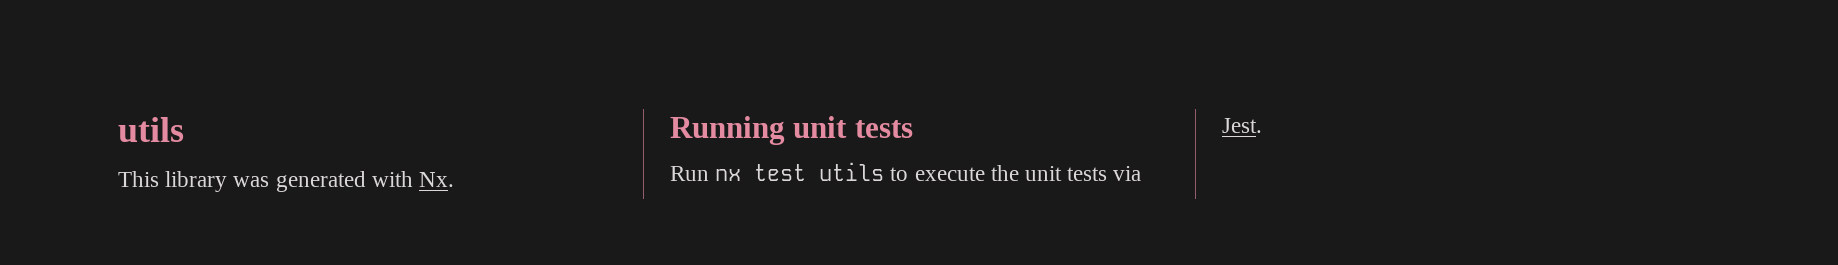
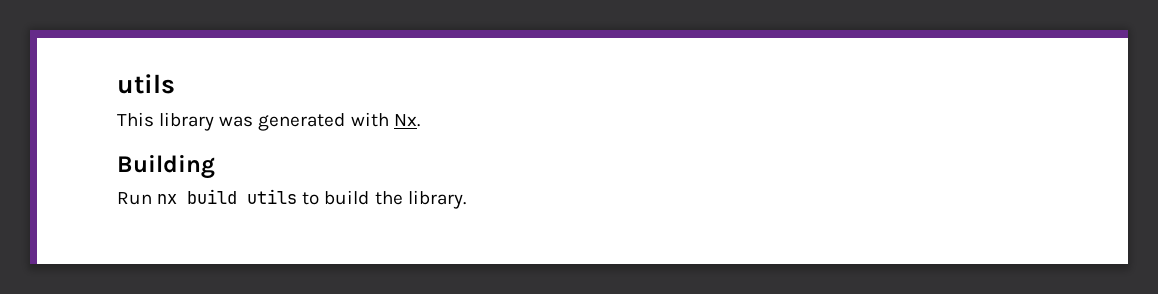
- Running unit tests
+ Building
- Run nx test utils to execute the unit tests via Jest.
+ Run nx build utils to build the library.

